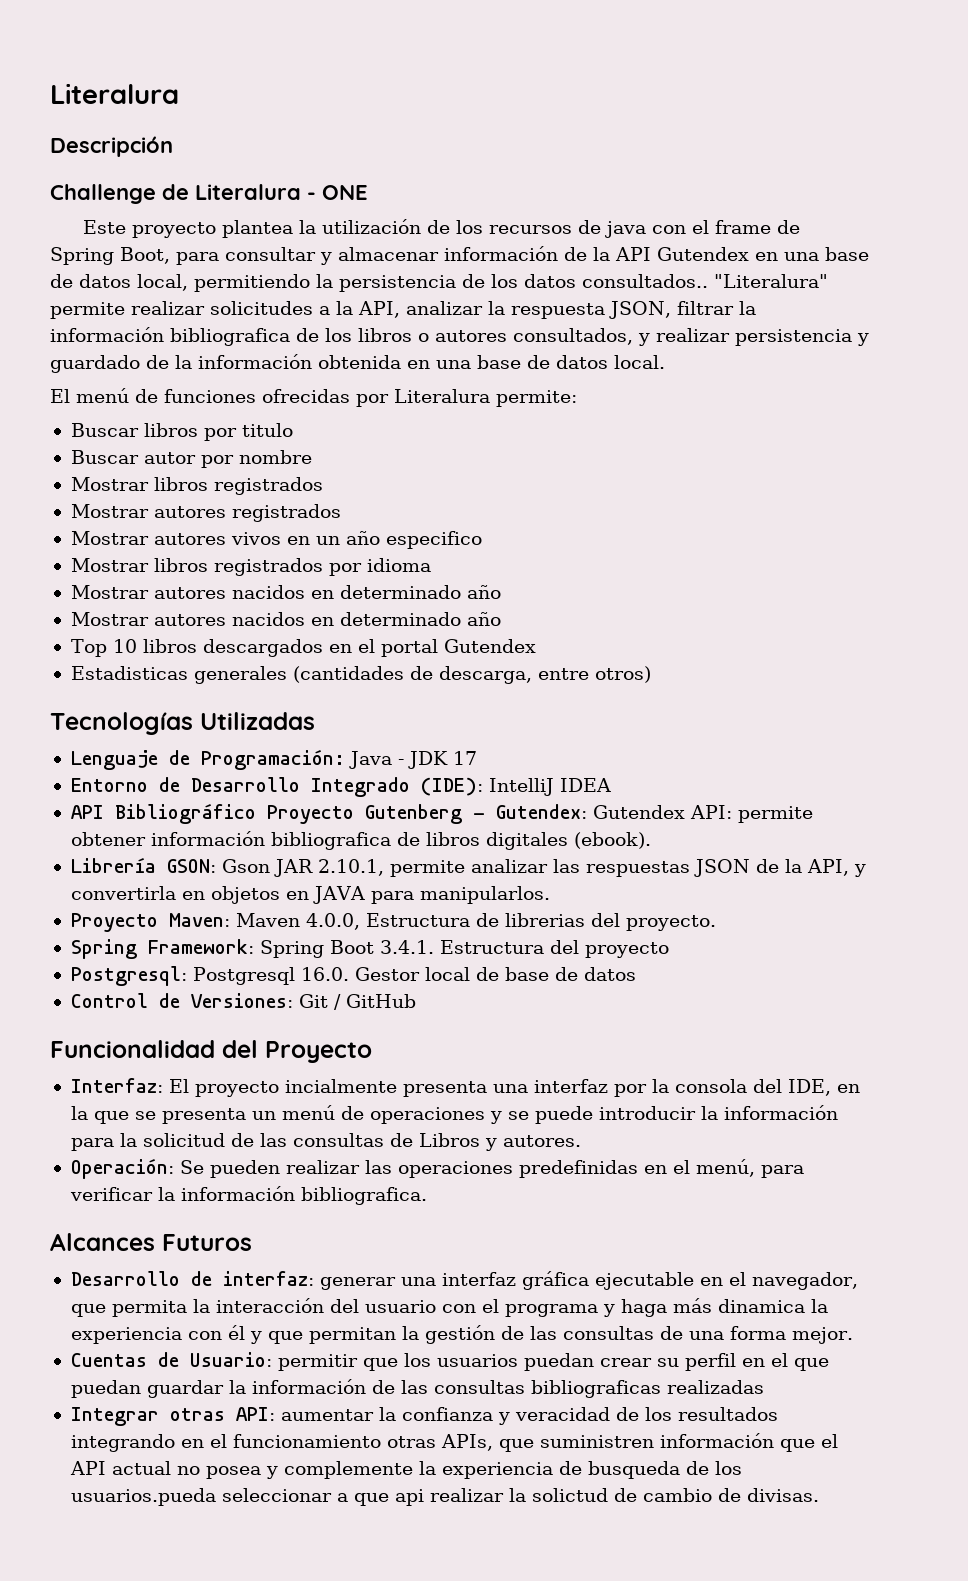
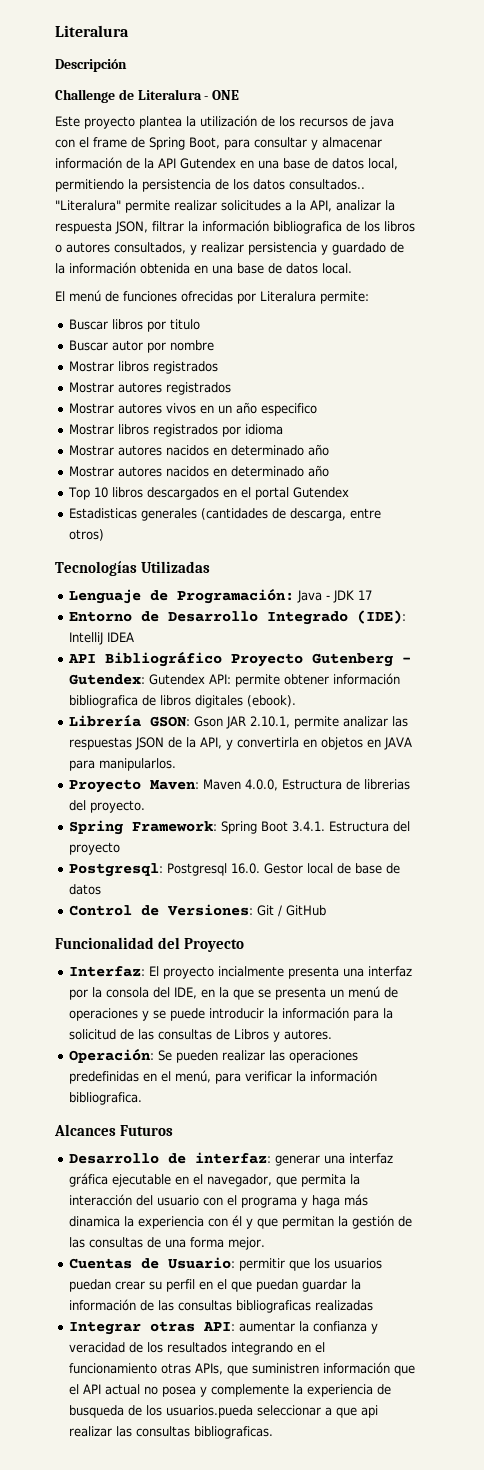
- Integrar otras API: aumentar la confianza y veracidad de los resultados integrando en el funcionamiento otras APIs, que suministren información que el API actual no posea y complemente la experiencia de busqueda de los usuarios.pueda seleccionar a que api realizar la solictud de cambio de divisas.
+ Integrar otras API: aumentar la confianza y veracidad de los resultados integrando en el funcionamiento otras APIs, que suministren información que el API actual no posea y complemente la experiencia de busqueda de los usuarios.pueda seleccionar a que api realizar las consultas bibliograficas.

